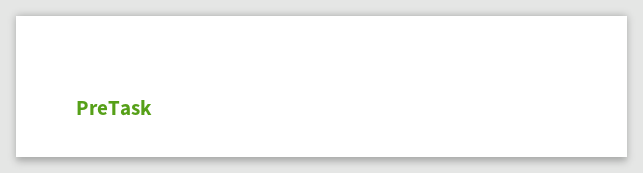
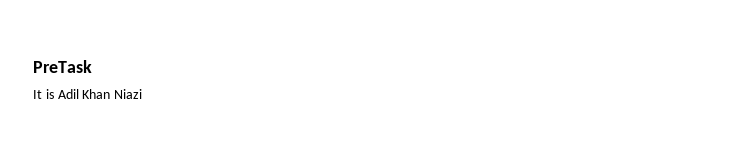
+ It is Adil Khan Niazi

